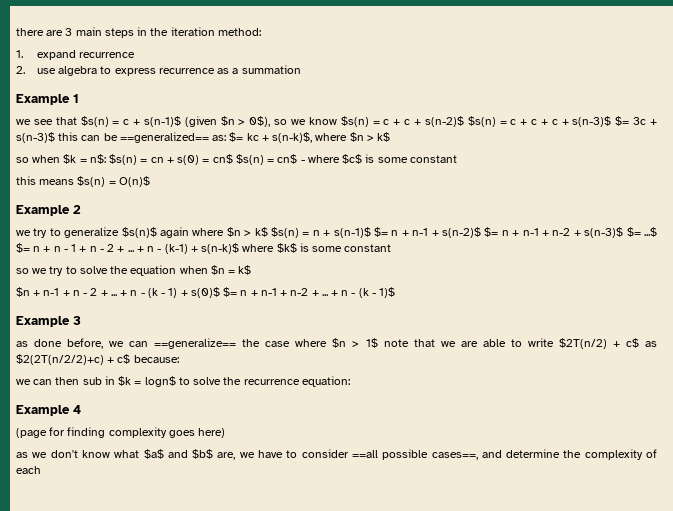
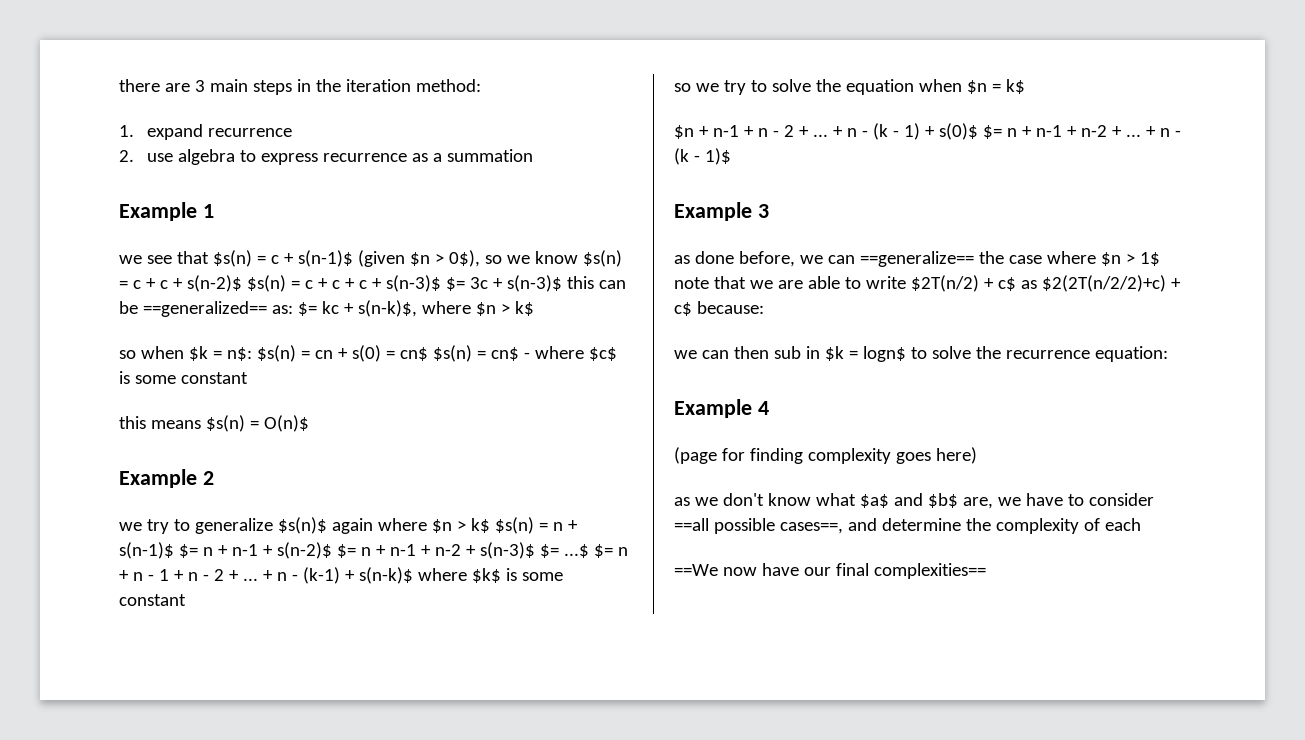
+ ==We now have our final complexities==

